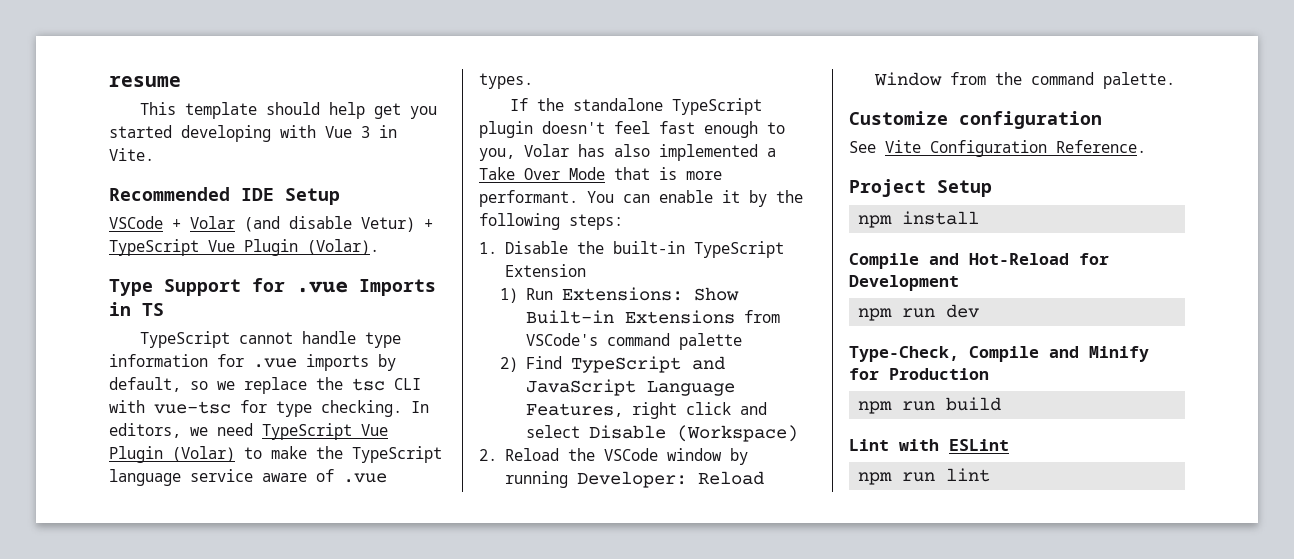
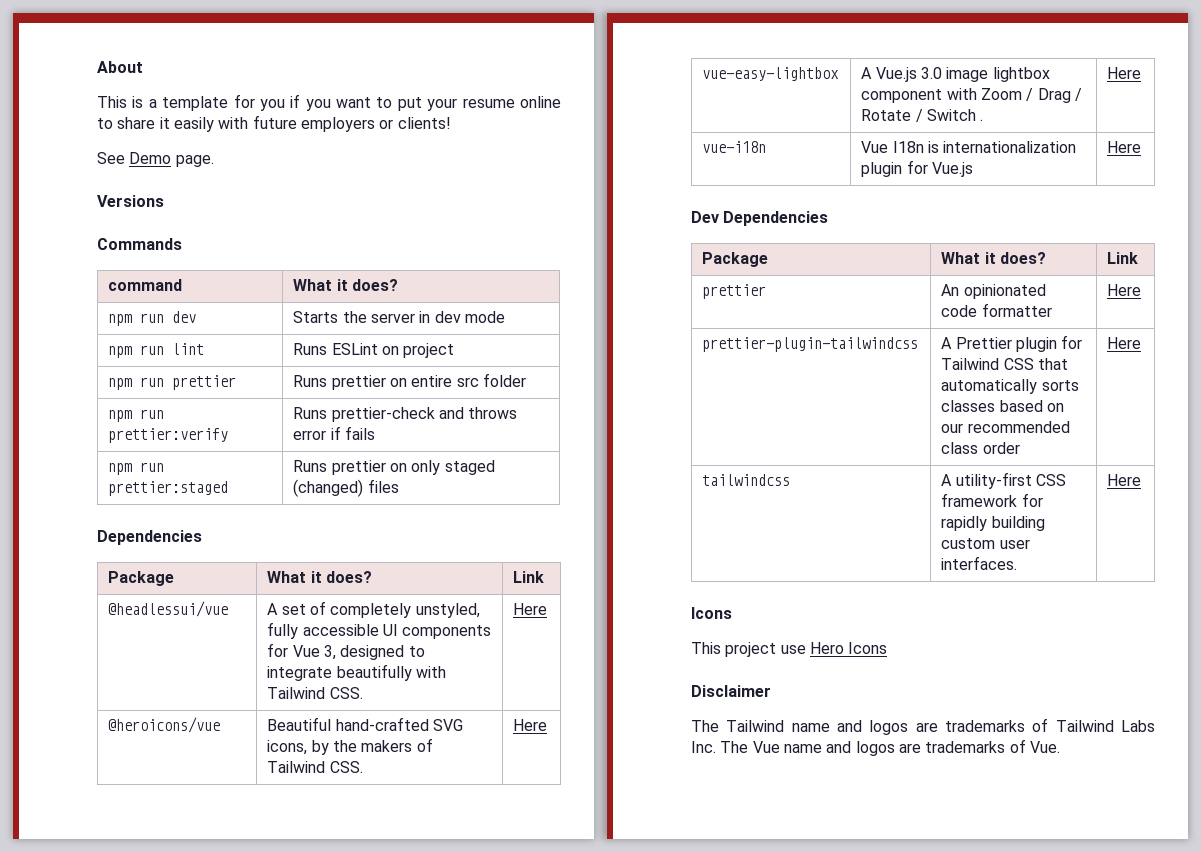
- resume
- This template should help get you started developing with Vue 3 in Vite.
- Recommended IDE Setup
- VSCode + Volar (and disable Vetur) + TypeScript Vue Plugin (Volar).
- Type Support for .vue Imports in TS
- TypeScript cannot handle type information for .vue imports by default, so we replace the tsc CLI with vue-tsc for type checking. In editors, we need TypeScript Vue Plugin (Volar) to make the TypeScript language service aware of .vue types.
- If the standalone TypeScript plugin doesn't feel fast enough to you, Volar has also implemented a Take Over Mode that is more performant. You can enable it by the following steps:
- 1. Disable the built-in TypeScript Extension
- 1) Run Extensions: Show Built-in Extensions from VSCode's command palette
- 2) Find TypeScript and JavaScript Language Features, right click and select Disable (Workspace)
- 2. Reload the VSCode window by running Developer: Reload Window from the command palette.
- Customize configuration
- See Vite Configuration Reference.
- Project Setup
- npm install
- Compile and Hot-Reload for Development
- npm run dev
- Type-Check, Compile and Minify for Production
- npm run build
- Lint with ESLint
- npm run lint
+ About
+ This is a template for you if you want to put your resume online to share it easily with future employers or clients!
+ See Demo page.
+ Versions
+ Commands
+ command | What it does?
+ npm run dev | Starts the server in dev mode
+ npm run lint | Runs ESLint on project
+ npm run prettier | Runs prettier on entire src folder
+ npm run prettier:verify | Runs prettier-check and throws error if fails
+ npm run prettier:staged | Runs prettier on only staged (changed) files
+ Dependencies
+ Package | What it does? | Link
+ @headlessui/vue | A set of completely unstyled, fully accessible UI components for Vue 3, designed to integrate beautifully with Tailwind CSS. | Here
+ @heroicons/vue | Beautiful hand-crafted SVG icons, by the makers of Tailwind CSS. | Here
+ vue-easy-lightbox | A Vue.js 3.0 image lightbox component with Zoom / Drag / Rotate / Switch . | Here
+ vue-i18n | Vue I18n is internationalization plugin for Vue.js | Here
+ Dev Dependencies
+ Package | What it does? | Link
+ prettier | An opinionated code formatter | Here
+ prettier-plugin-tailwindcss | A Prettier plugin for Tailwind CSS that automatically sorts classes based on our recommended class order | Here
+ tailwindcss | A utility-first CSS framework for rapidly building custom user interfaces. | Here
+ Icons
+ This project use Hero Icons
+ Disclaimer
+ The Tailwind name and logos are trademarks of Tailwind Labs Inc. The Vue name and logos are trademarks of Vue.

